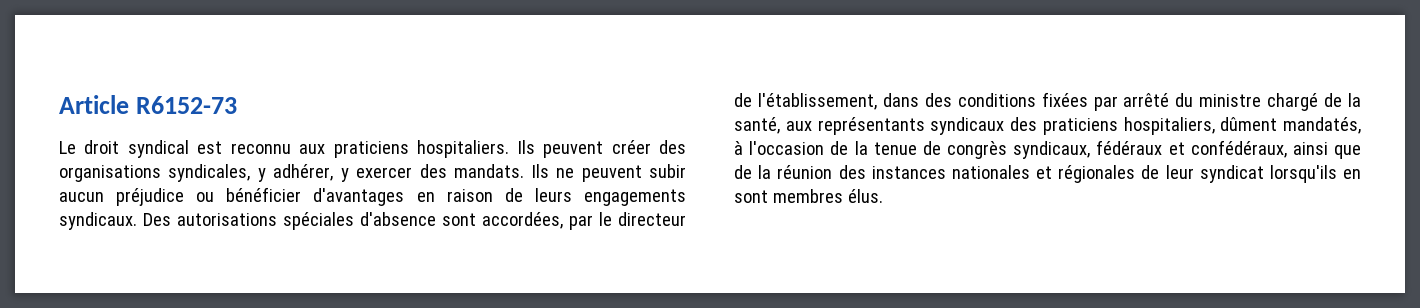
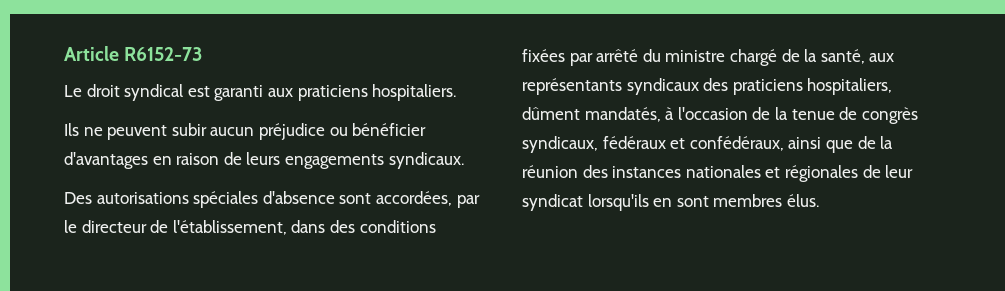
- Le droit syndical est reconnu aux praticiens hospitaliers. Ils peuvent créer des organisations syndicales, y adhérer, y exercer des mandats. Ils ne peuvent subir aucun préjudice ou bénéficier d'avantages en raison de leurs engagements syndicaux. Des autorisations spéciales d'absence sont accordées, par le directeur de l'établissement, dans des conditions fixées par arrêté du ministre chargé de la santé, aux représentants syndicaux des praticiens hospitaliers, dûment mandatés, à l'occasion de la tenue de congrès syndicaux, fédéraux et confédéraux, ainsi que de la réunion des instances nationales et régionales de leur syndicat lorsqu'ils en sont membres élus.
+ Le droit syndical est garanti aux praticiens hospitaliers.
+ Ils ne peuvent subir aucun préjudice ou bénéficier d'avantages en raison de leurs engagements syndicaux.
+ Des autorisations spéciales d'absence sont accordées, par le directeur de l'établissement, dans des conditions fixées par arrêté du ministre chargé de la santé, aux représentants syndicaux des praticiens hospitaliers, dûment mandatés, à l'occasion de la tenue de congrès syndicaux, fédéraux et confédéraux, ainsi que de la réunion des instances nationales et régionales de leur syndicat lorsqu'ils en sont membres élus.

